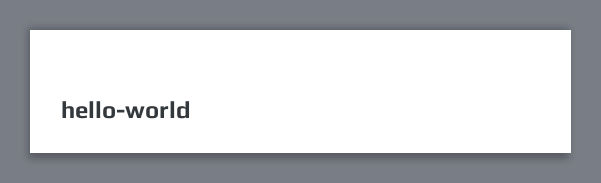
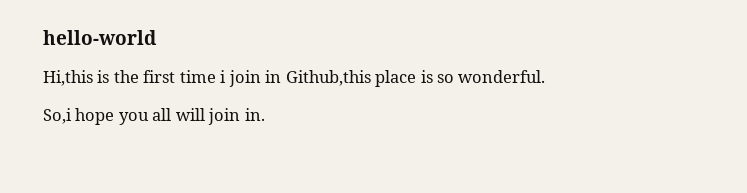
+ Hi,this is the first time i join in Github,this place is so wonderful.
+ So,i hope you all will join in.

